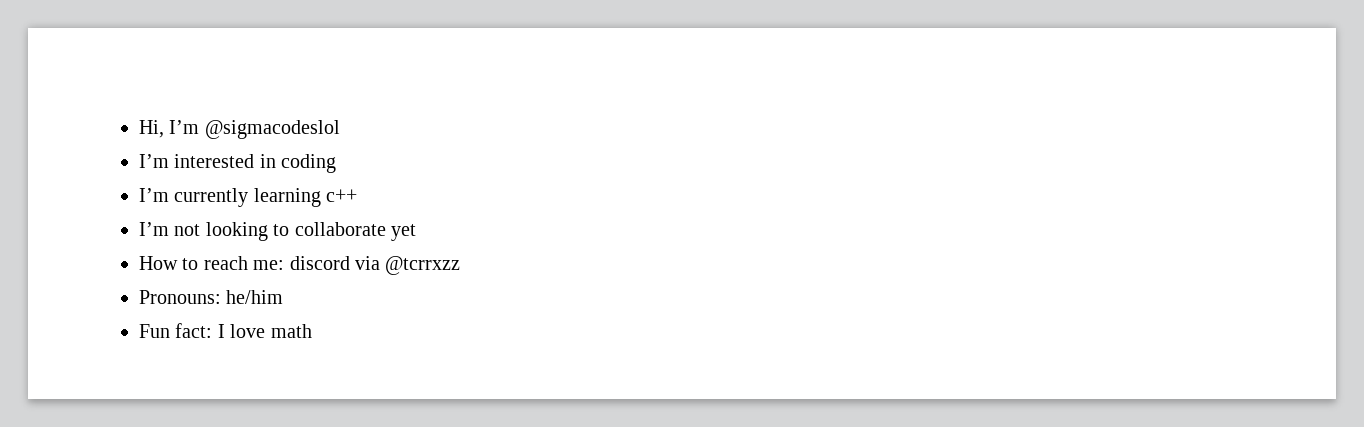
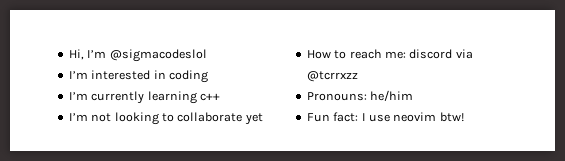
- Fun fact: I love math
+ Fun fact: I use neovim btw!

